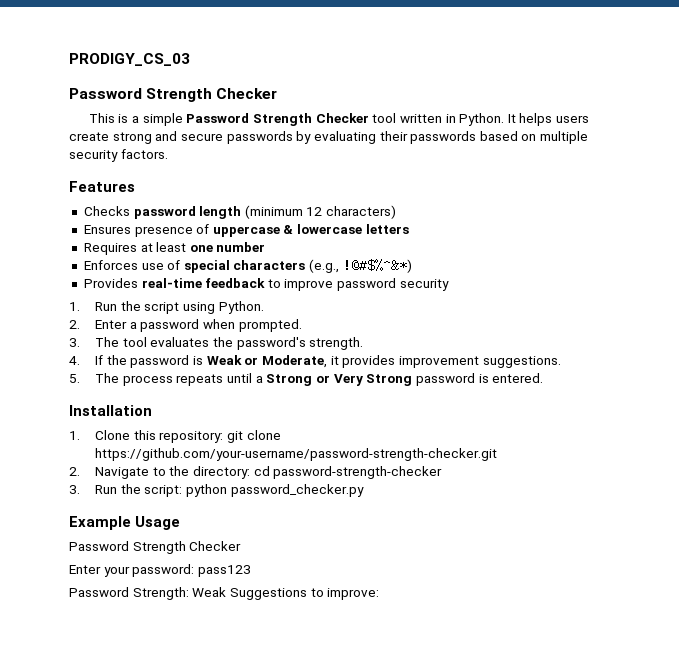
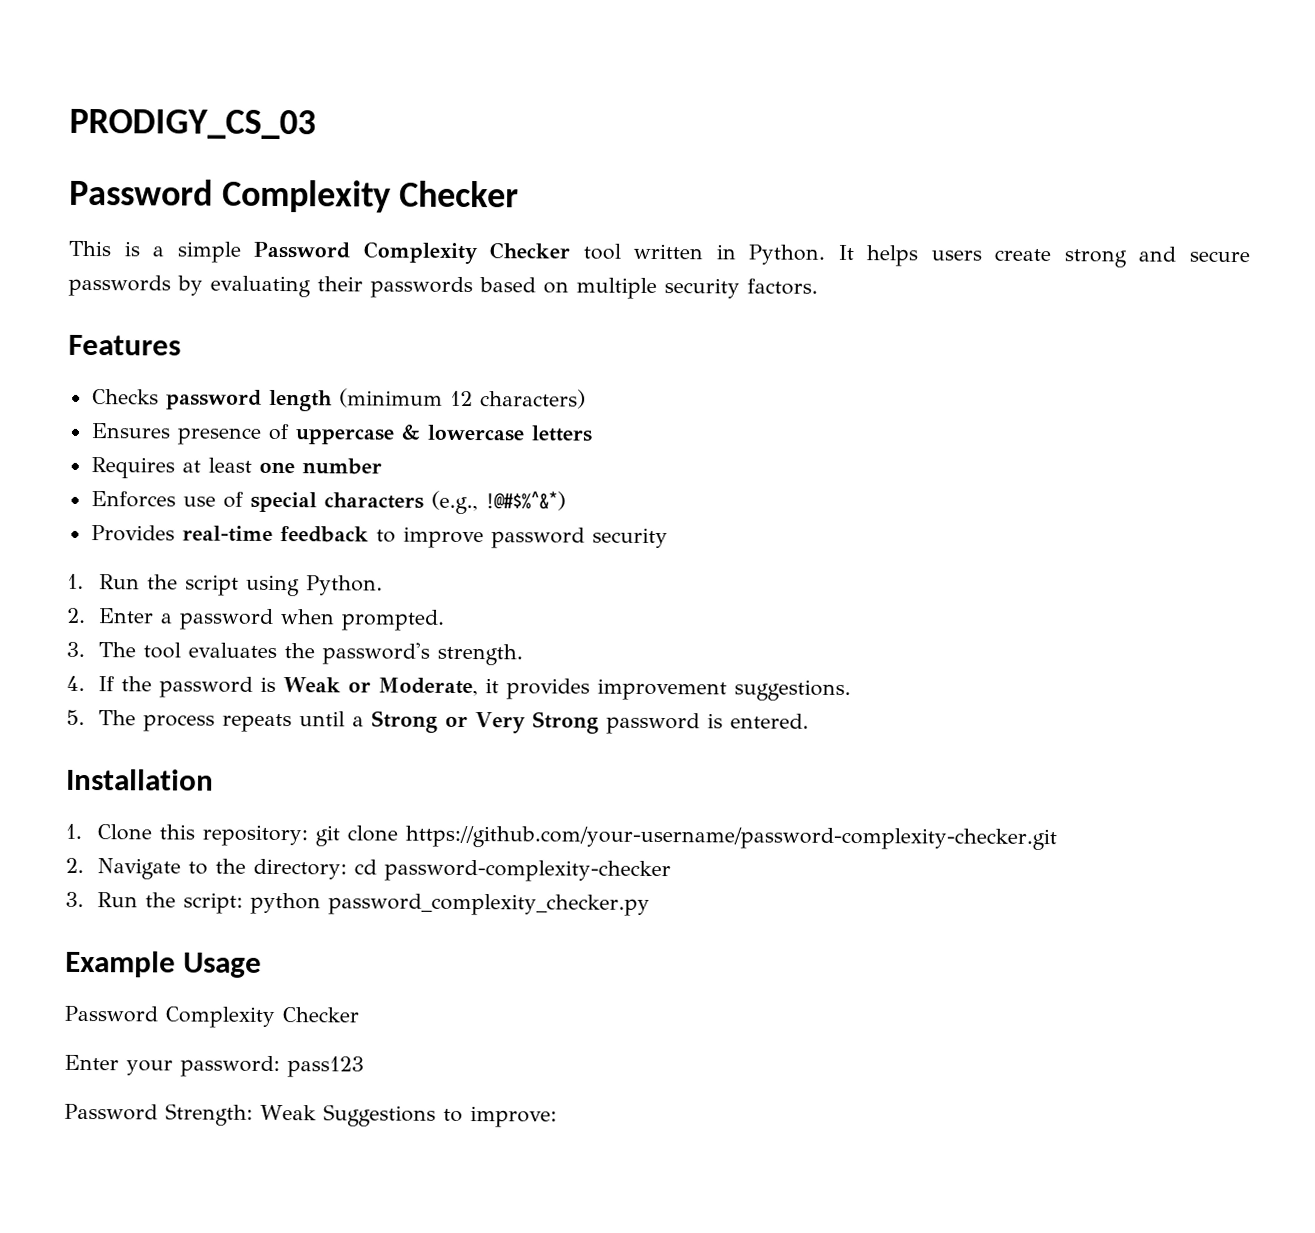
  PRODIGY_CS_03
- Password Strength Checker
+ Password Complexity Checker
- This is a simple Password Strength Checker tool written in Python.
+ This is a simple Password Complexity Checker tool written in Python.
- 1. Clone this repository: git clone https://github.com/your-username/password-strength-checker.git
+ 1. Clone this repository: git clone https://github.com/your-username/password-complexity-checker.git
- 2. Navigate to the directory: cd password-strength-checker
+ 2. Navigate to the directory: cd password-complexity-checker
- 3. Run the script: python password_checker.py
+ 3. Run the script: python password_complexity_checker.py
  Example Usage
- Password Strength Checker
+ Password Complexity Checker

